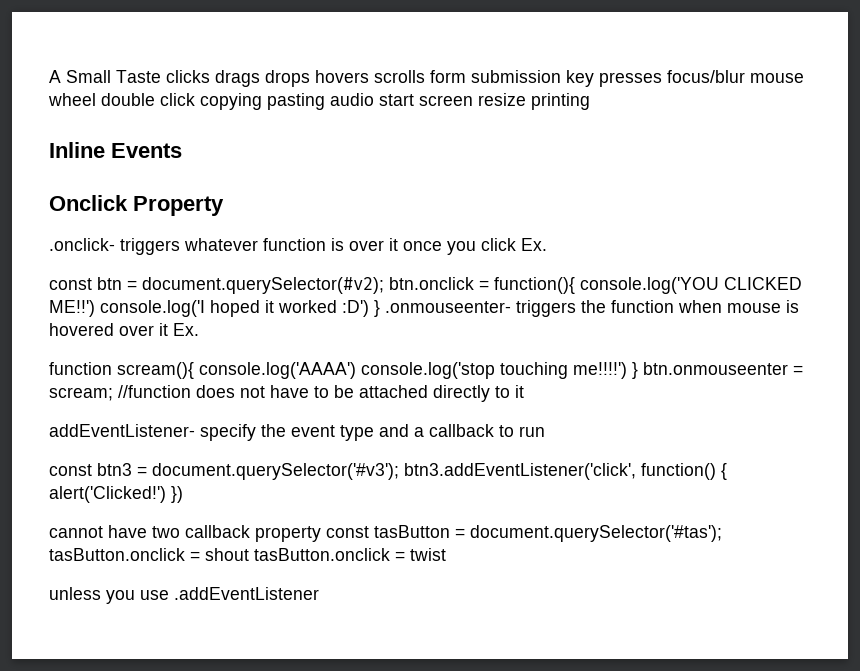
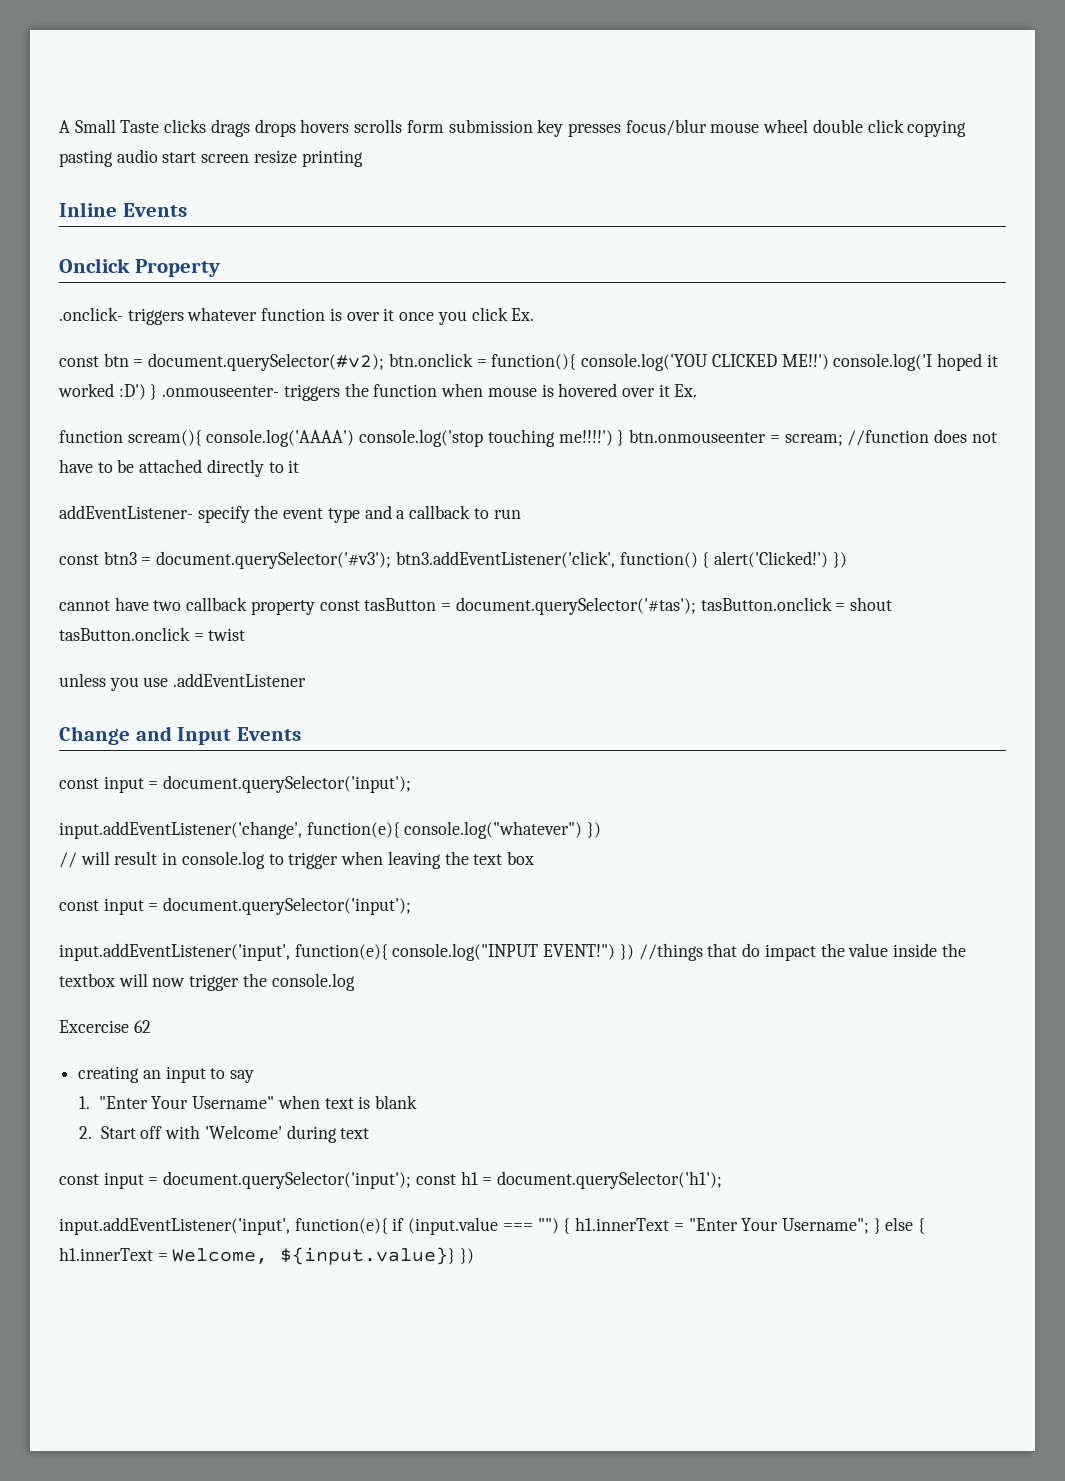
+ Change and Input Events
+ const input = document.querySelector('input');
+ input.addEventListener('change', function(e){ console.log("whatever") })
+ // will result in console.log to trigger when leaving the text box
+ const input = document.querySelector('input');
+ input.addEventListener('input', function(e){ console.log("INPUT EVENT!") }) //things that do impact the value inside the textbox will now trigger the console.log
+ Excercise 62
+ creating an input to say
+ 1. "Enter Your Username" when text is blank
+ 2. Start off with 'Welcome' during text
+ const input = document.querySelector('input'); const h1 = document.querySelector('h1');
+ input.addEventListener('input', function(e){ if (input.value === "") { h1.innerText = "Enter Your Username"; } else { h1.innerText = Welcome, ${input.value}} })

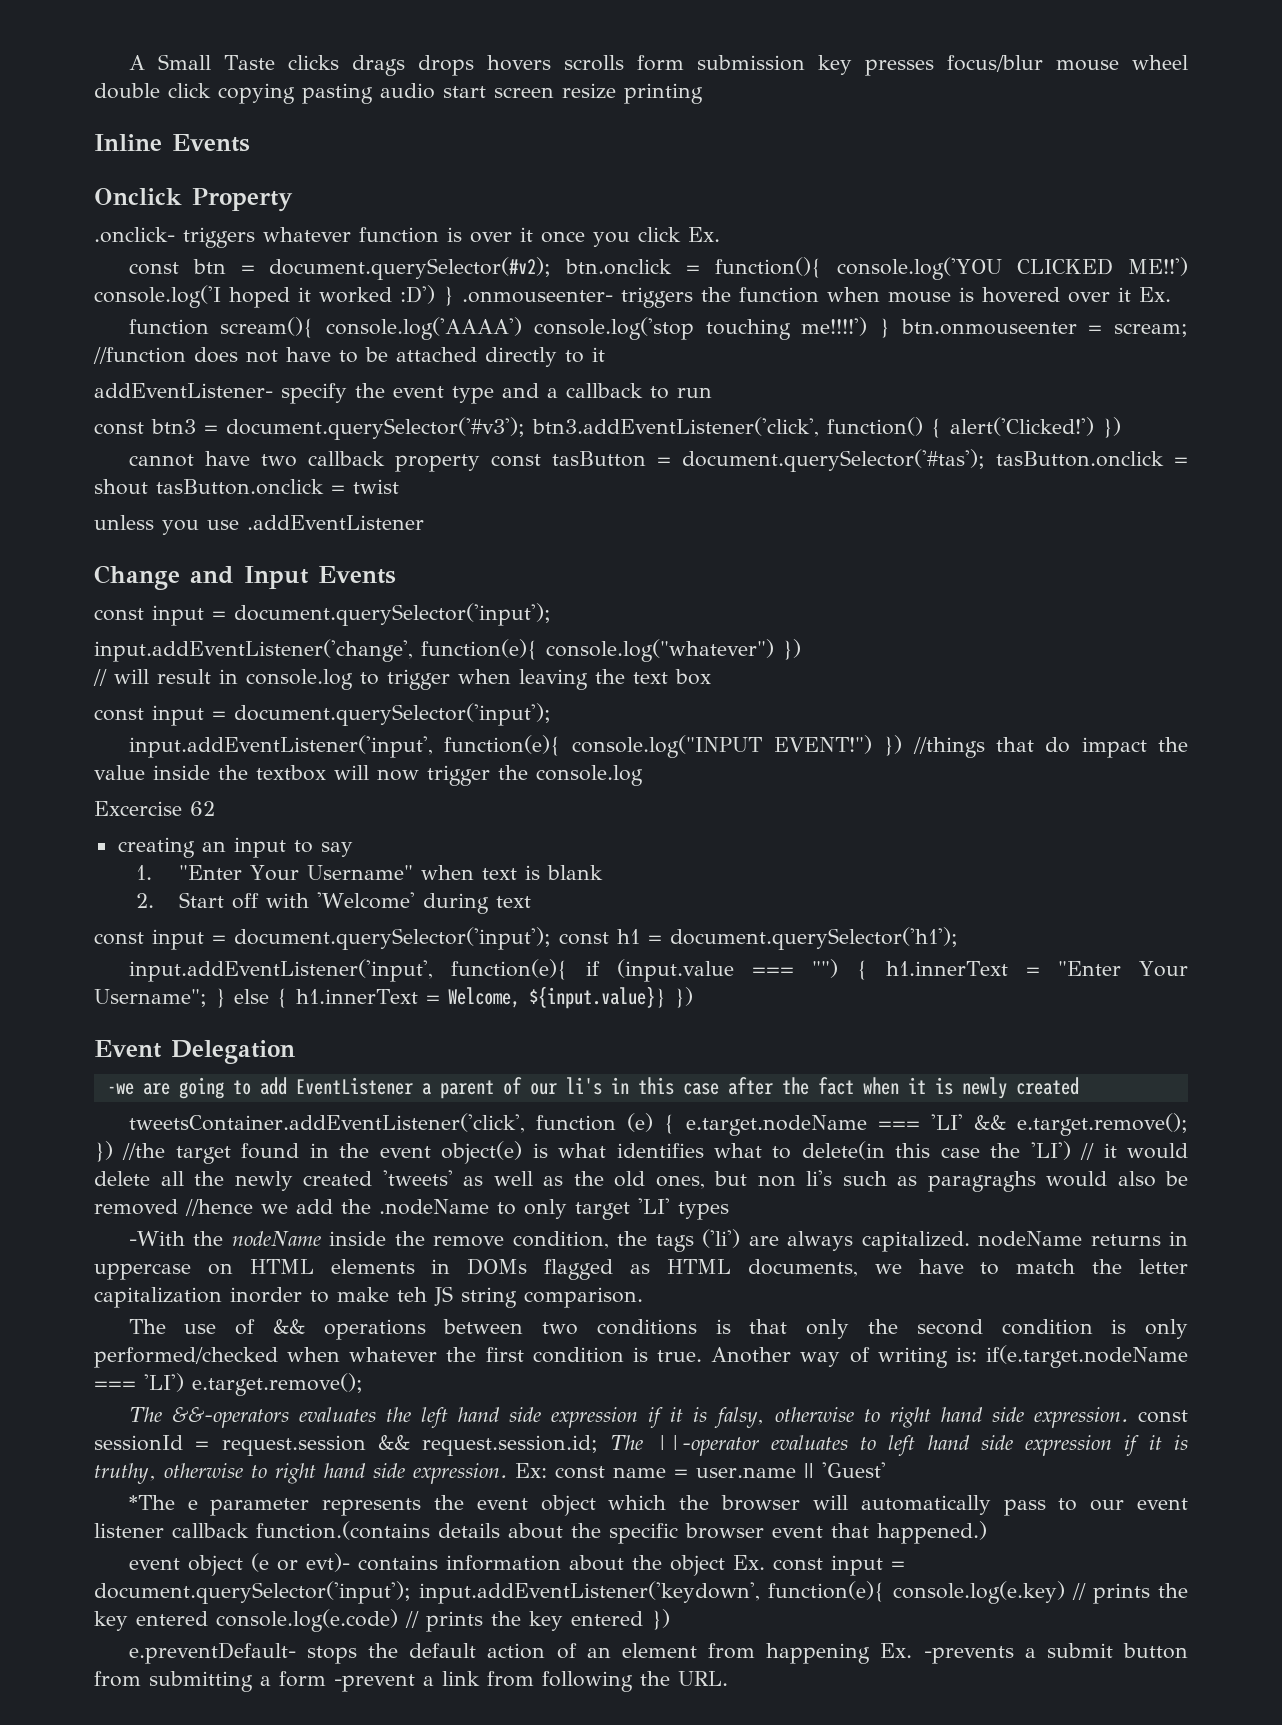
+ Event Delegation
+ -we are going to add EventListener a parent of our li's in this case after the fact when it is newly created
+ tweetsContainer.addEventListener('click', function (e) { e.target.nodeName === 'LI' && e.target.remove(); }) //the target found in the event object(e) is what identifies what to delete(in this case the 'LI') // it would delete all the newly created 'tweets' as well as the old ones, but non li's such as paragraghs would also be removed //hence we add the .nodeName to only target 'LI' types
+ -With the nodeName inside the remove condition, the tags ('li') are always capitalized. nodeName returns in uppercase on HTML elements in DOMs flagged as HTML documents, we have to match the letter capitalization inorder to make teh JS string comparison.
+ The use of && operations between two conditions is that only the second condition is only performed/checked when whatever the first condition is true. Another way of writing is: if(e.target.nodeName === 'LI') e.target.remove();
+ The &&-operators evaluates the left hand side expression if it is falsy, otherwise to right hand side expression. const sessionId = request.session && request.session.id; The ||-operator evaluates to left hand side expression if it is truthy, otherwise to right hand side expression. Ex: const name = user.name || 'Guest'
+ *The e parameter represents the event object which the browser will automatically pass to our event listener callback function.(contains details about the specific browser event that happened.)
+ event object (e or evt)- contains information about the object Ex. const input = document.querySelector('input'); input.addEventListener('keydown', function(e){ console.log(e.key) // prints the key entered console.log(e.code) // prints the key entered })
+ e.preventDefault- stops the default action of an element from happening Ex. -prevents a submit button from submitting a form -prevent a link from following the URL.

